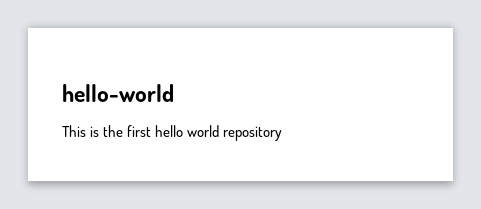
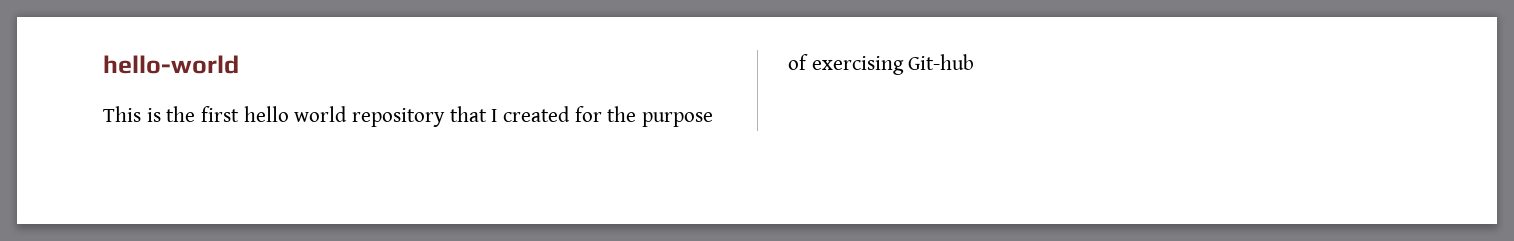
- This is the first hello world repository
+ This is the first hello world repository that I created for the purpose of exercising Git-hub

